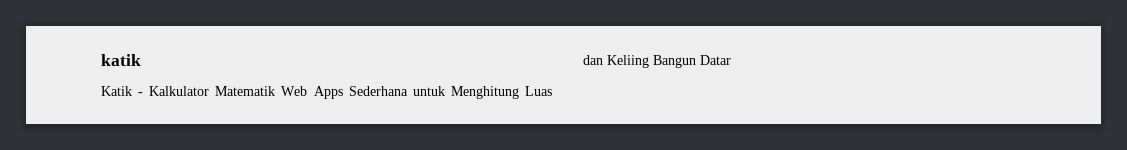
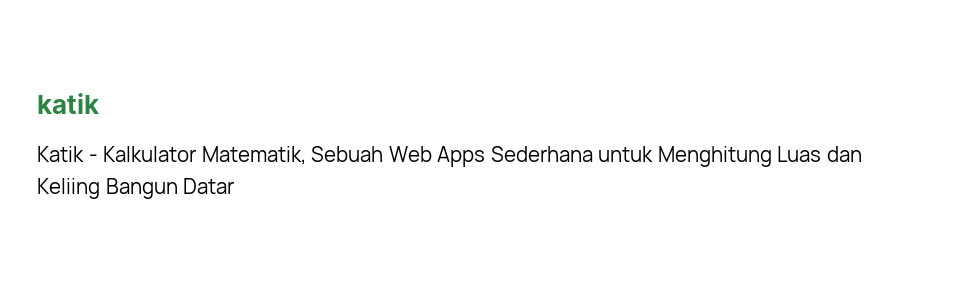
- Katik - Kalkulator Matematik Web Apps Sederhana untuk Menghitung Luas dan Keliing Bangun Datar
+ Katik - Kalkulator Matematik, Sebuah Web Apps Sederhana untuk Menghitung Luas dan Keliing Bangun Datar

